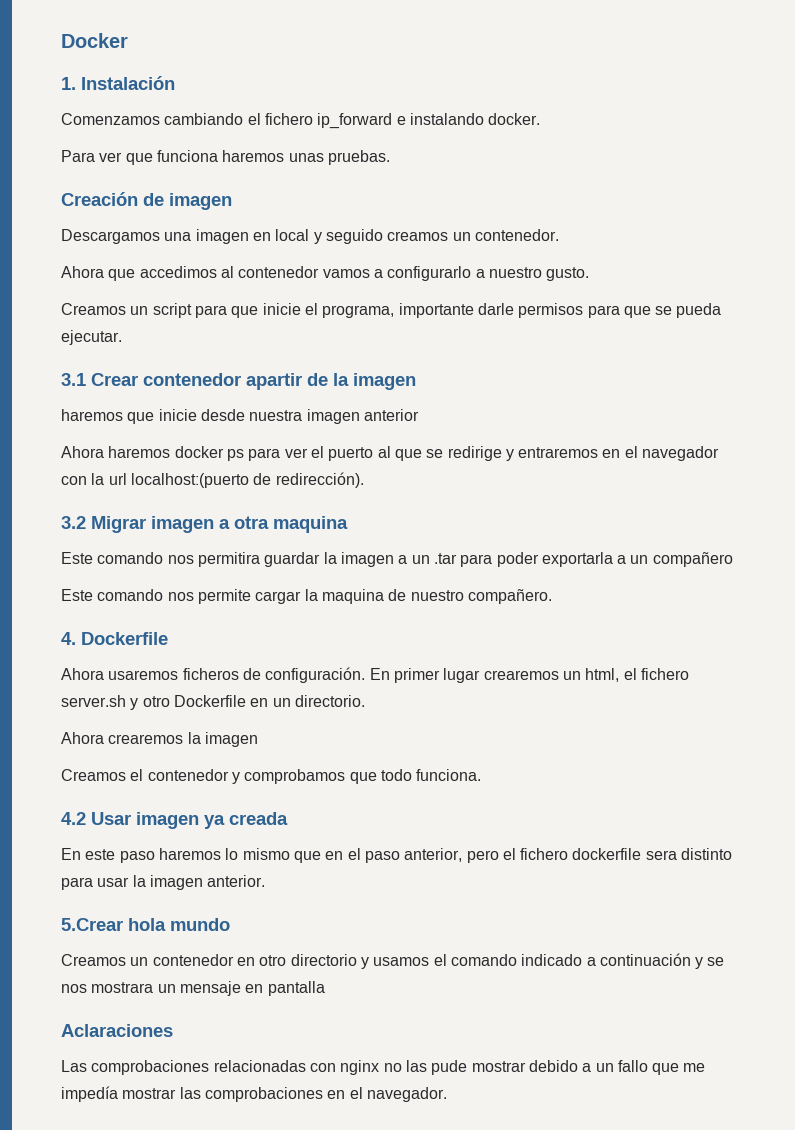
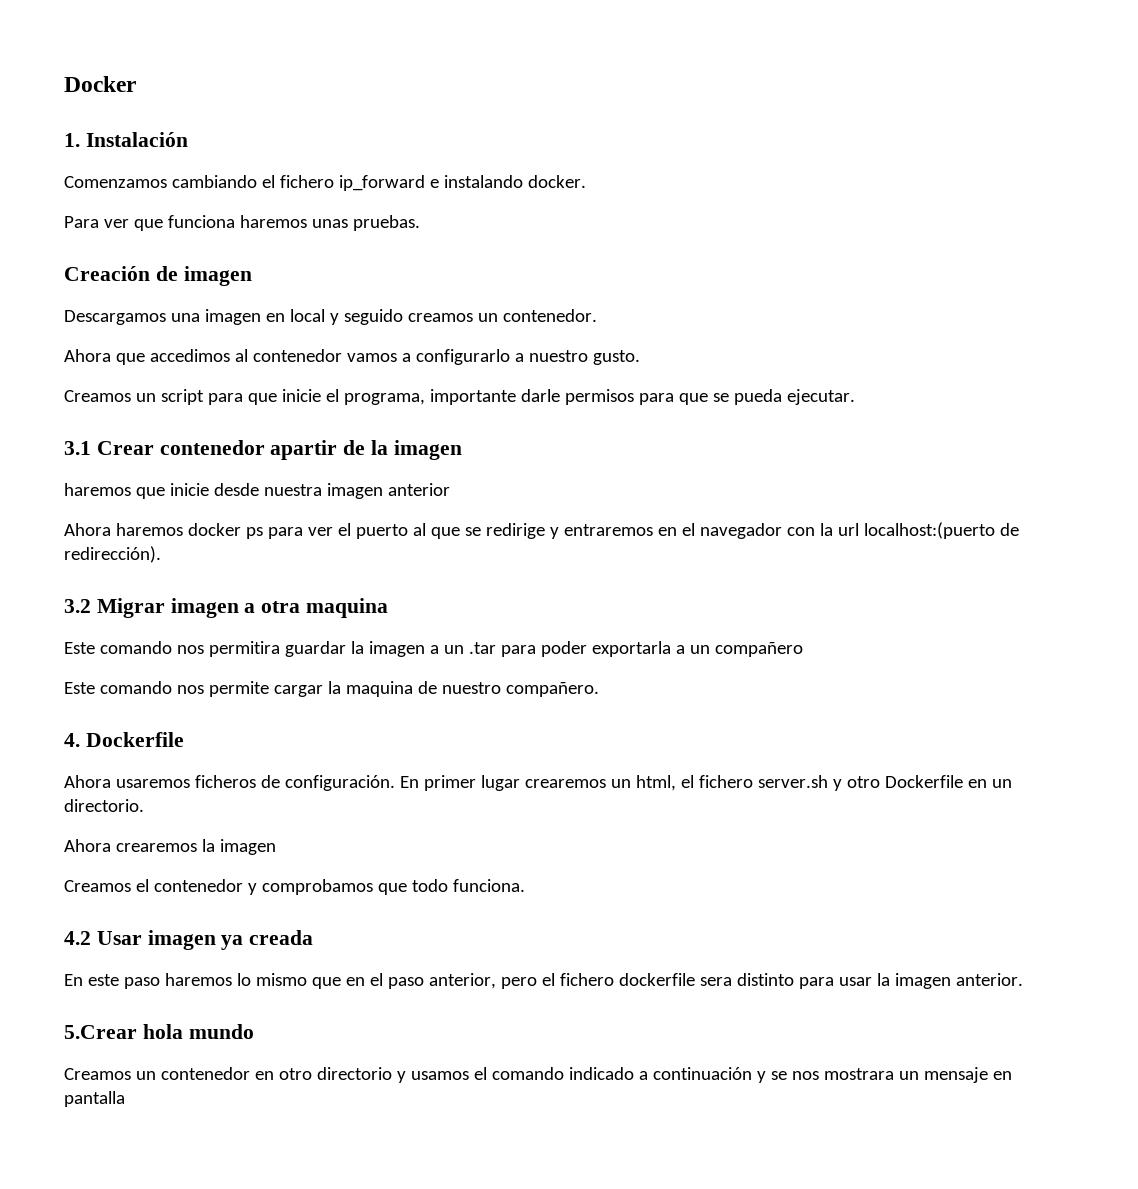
- Aclaraciones
- Las comprobaciones relacionadas con nginx no las pude mostrar debido a un fallo que me impedía mostrar las comprobaciones en el navegador.

